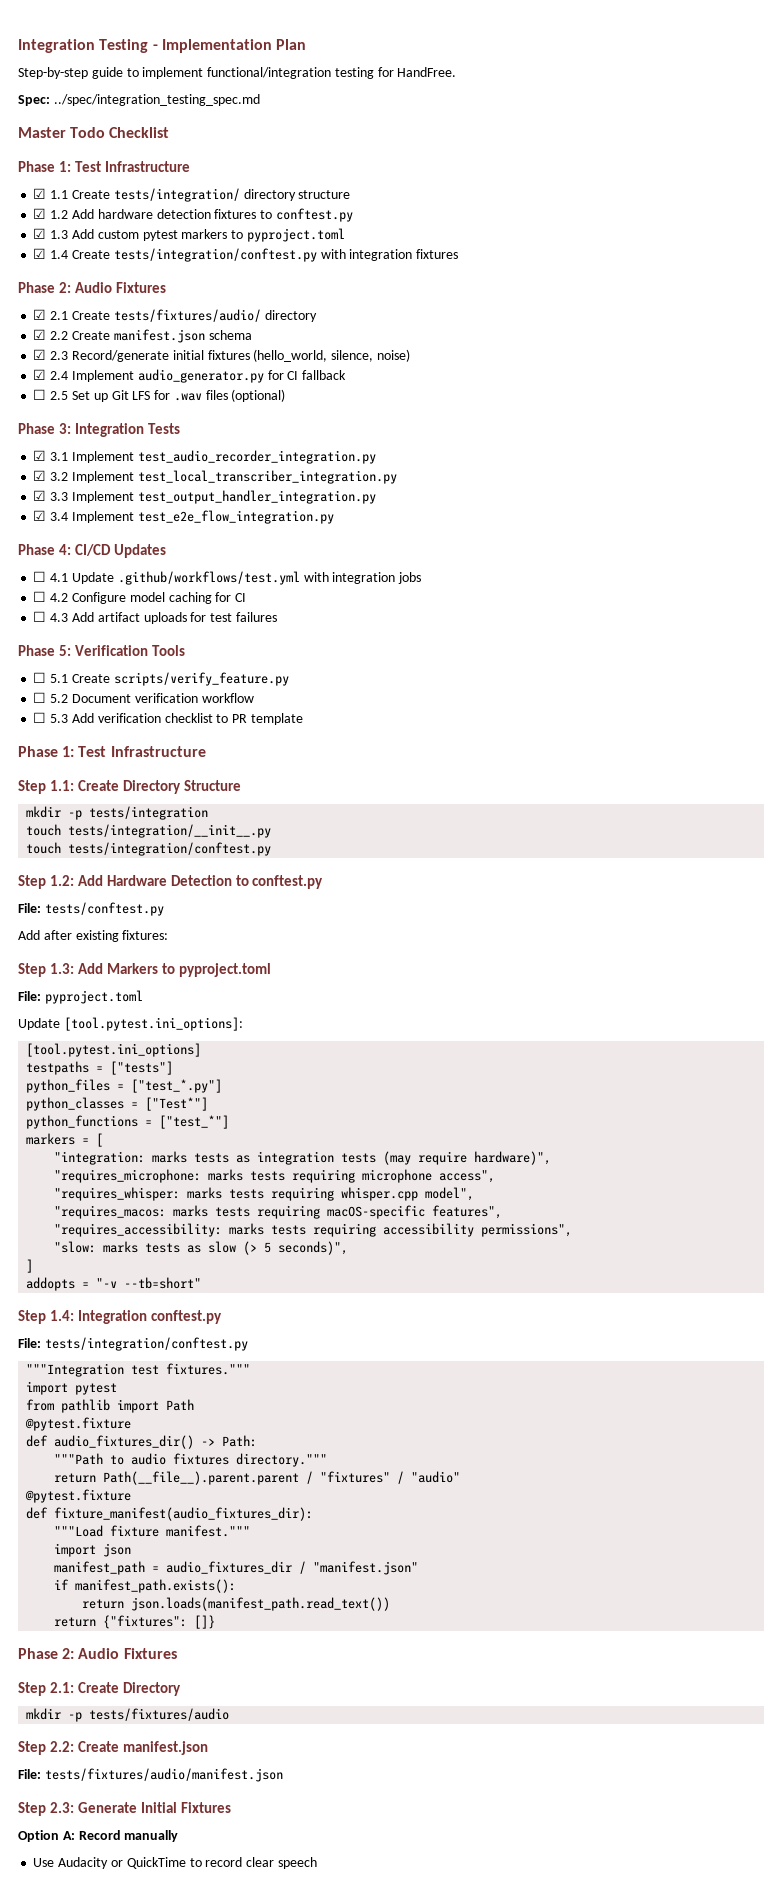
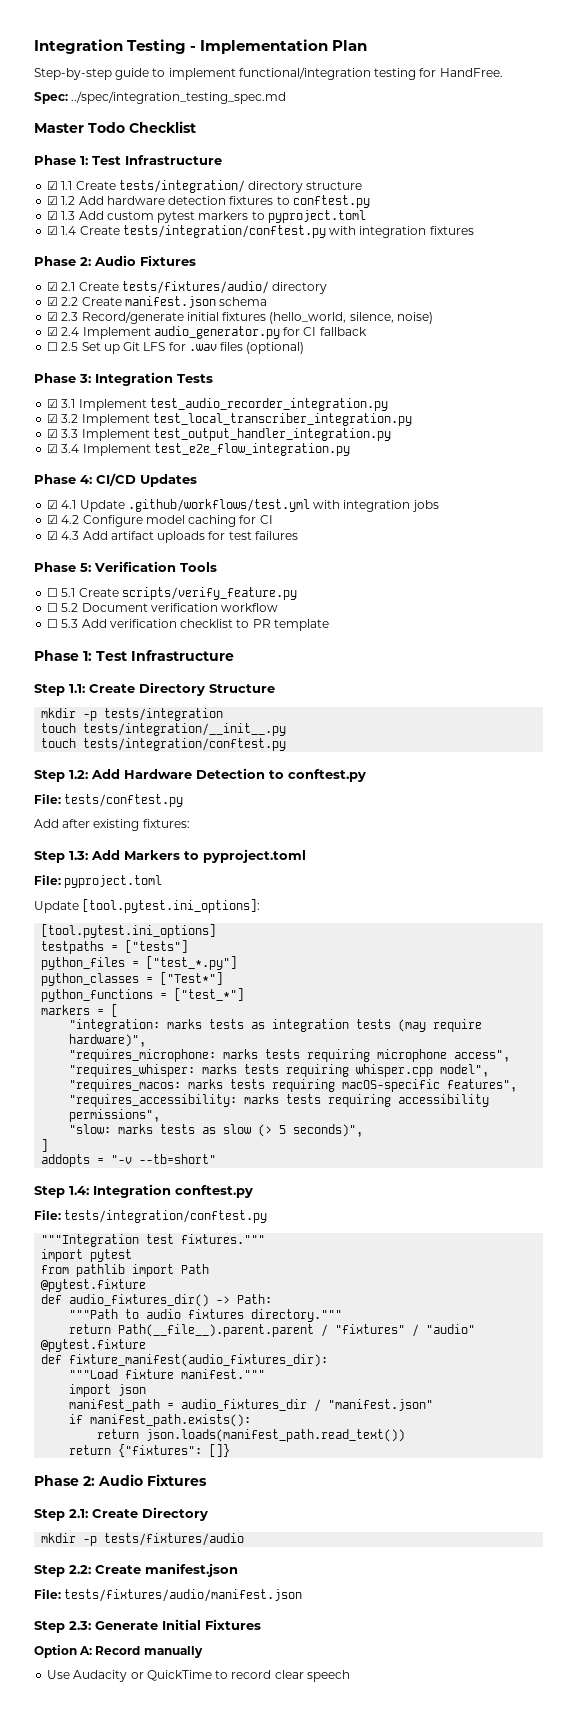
- ☐ 4.1 Update .github/workflows/test.yml with integration jobs
+ ☑ 4.1 Update .github/workflows/test.yml with integration jobs
- ☐ 4.2 Configure model caching for CI
+ ☑ 4.2 Configure model caching for CI
- ☐ 4.3 Add artifact uploads for test failures
+ ☑ 4.3 Add artifact uploads for test failures

